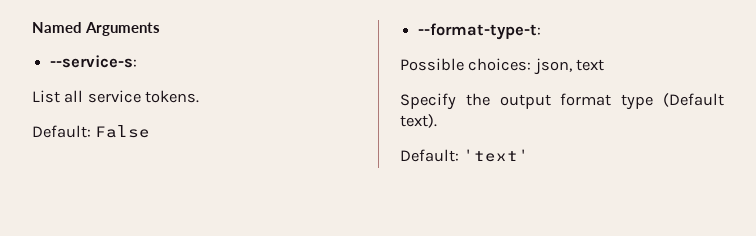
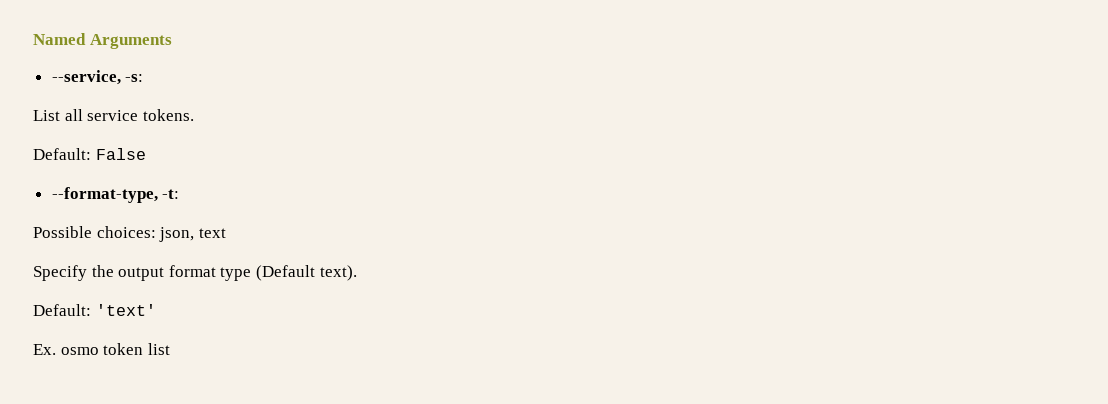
- --service-s:
+ --service, -s:
- --format-type-t:
+ --format-type, -t:
+ Ex. osmo token list

